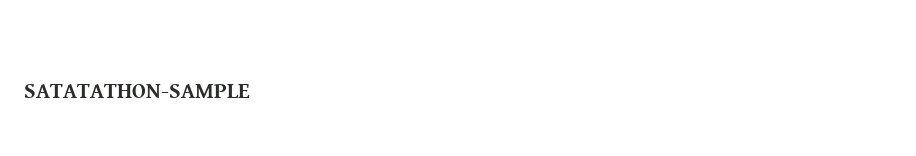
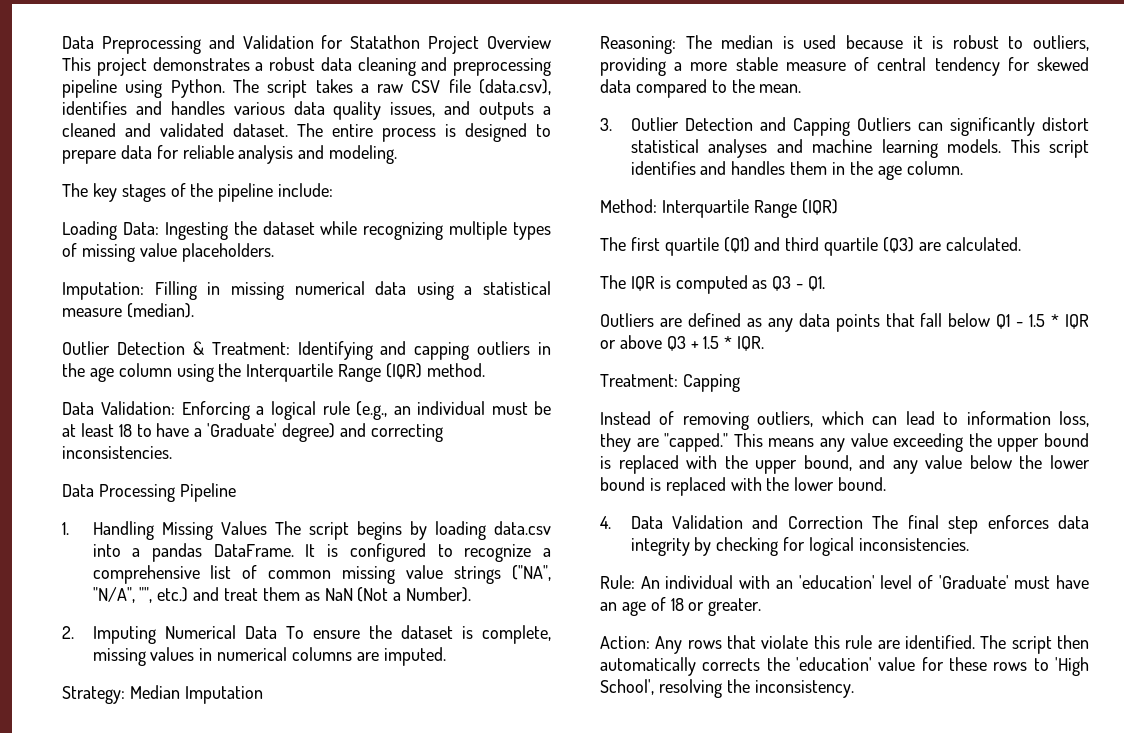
- SATATATHON-SAMPLE
+ Data Preprocessing and Validation for Statathon Project Overview This project demonstrates a robust data cleaning and preprocessing pipeline using Python. The script takes a raw CSV file (data.csv), identifies and handles various data quality issues, and outputs a cleaned and validated dataset. The entire process is designed to prepare data for reliable analysis and modeling.
+ The key stages of the pipeline include:
+ Loading Data: Ingesting the dataset while recognizing multiple types of missing value placeholders.
+ Imputation: Filling in missing numerical data using a statistical measure (median).
+ Outlier Detection & Treatment: Identifying and capping outliers in the age column using the Interquartile Range (IQR) method.
+ Data Validation: Enforcing a logical rule (e.g., an individual must be at least 18 to have a 'Graduate' degree) and correcting inconsistencies.
+ Data Processing Pipeline
+ 1. Handling Missing Values The script begins by loading data.csv into a pandas DataFrame. It is configured to recognize a comprehensive list of common missing value strings ("NA", "N/A", "", etc.) and treat them as NaN (Not a Number).
+ 2. Imputing Numerical Data To ensure the dataset is complete, missing values in numerical columns are imputed.
+ Strategy: Median Imputation
+ Reasoning: The median is used because it is robust to outliers, providing a more stable measure of central tendency for skewed data compared to the mean.
+ 3. Outlier Detection and Capping Outliers can significantly distort statistical analyses and machine learning models. This script identifies and handles them in the age column.
+ Method: Interquartile Range (IQR)
+ The first quartile (Q1) and third quartile (Q3) are calculated.
+ The IQR is computed as Q3 - Q1.
+ Outliers are defined as any data points that fall below Q1 - 1.5 * IQR or above Q3 + 1.5 * IQR.
+ Treatment: Capping
+ Instead of removing outliers, which can lead to information loss, they are "capped." This means any value exceeding the upper bound is replaced with the upper bound, and any value below the lower bound is replaced with the lower bound.
+ 4. Data Validation and Correction The final step enforces data integrity by checking for logical inconsistencies.
+ Rule: An individual with an 'education' level of 'Graduate' must have an age of 18 or greater.
+ Action: Any rows that violate this rule are identified. The script then automatically corrects the 'education' value for these rows to 'High School', resolving the inconsistency.

